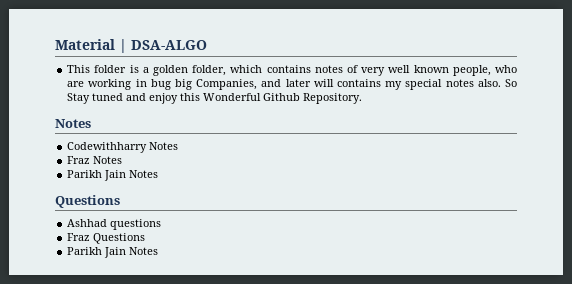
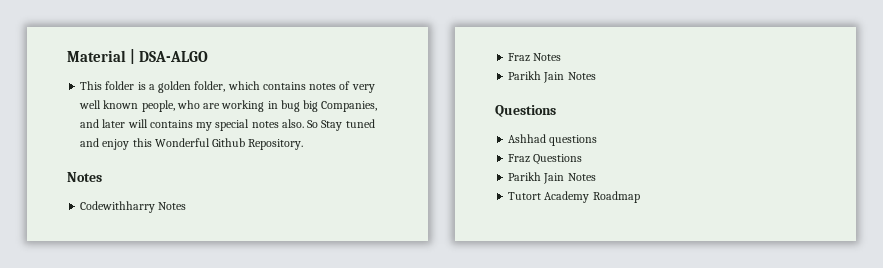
+ Tutort Academy Roadmap

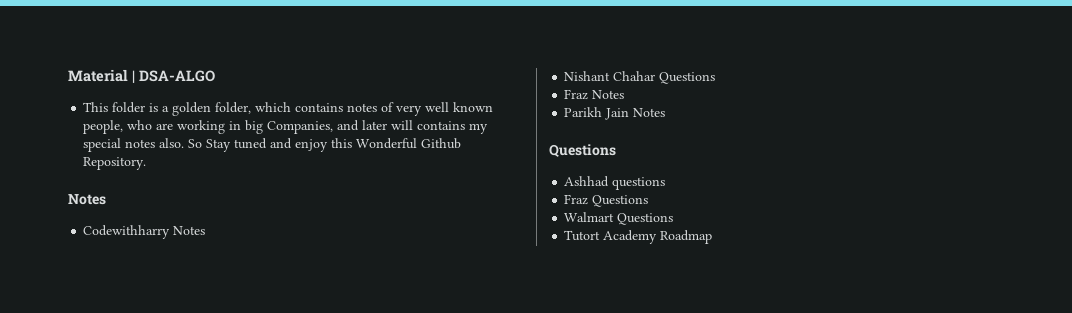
- This folder is a golden folder, which contains notes of very well known people, who are working in bug big Companies, and later will contains my special notes also.
+ This folder is a golden folder, which contains notes of very well known people, who are working in big Companies, and later will contains my special notes also.
+ Nishant Chahar Questions
  Fraz Questions
- Parikh Jain Notes
+ Walmart Questions

